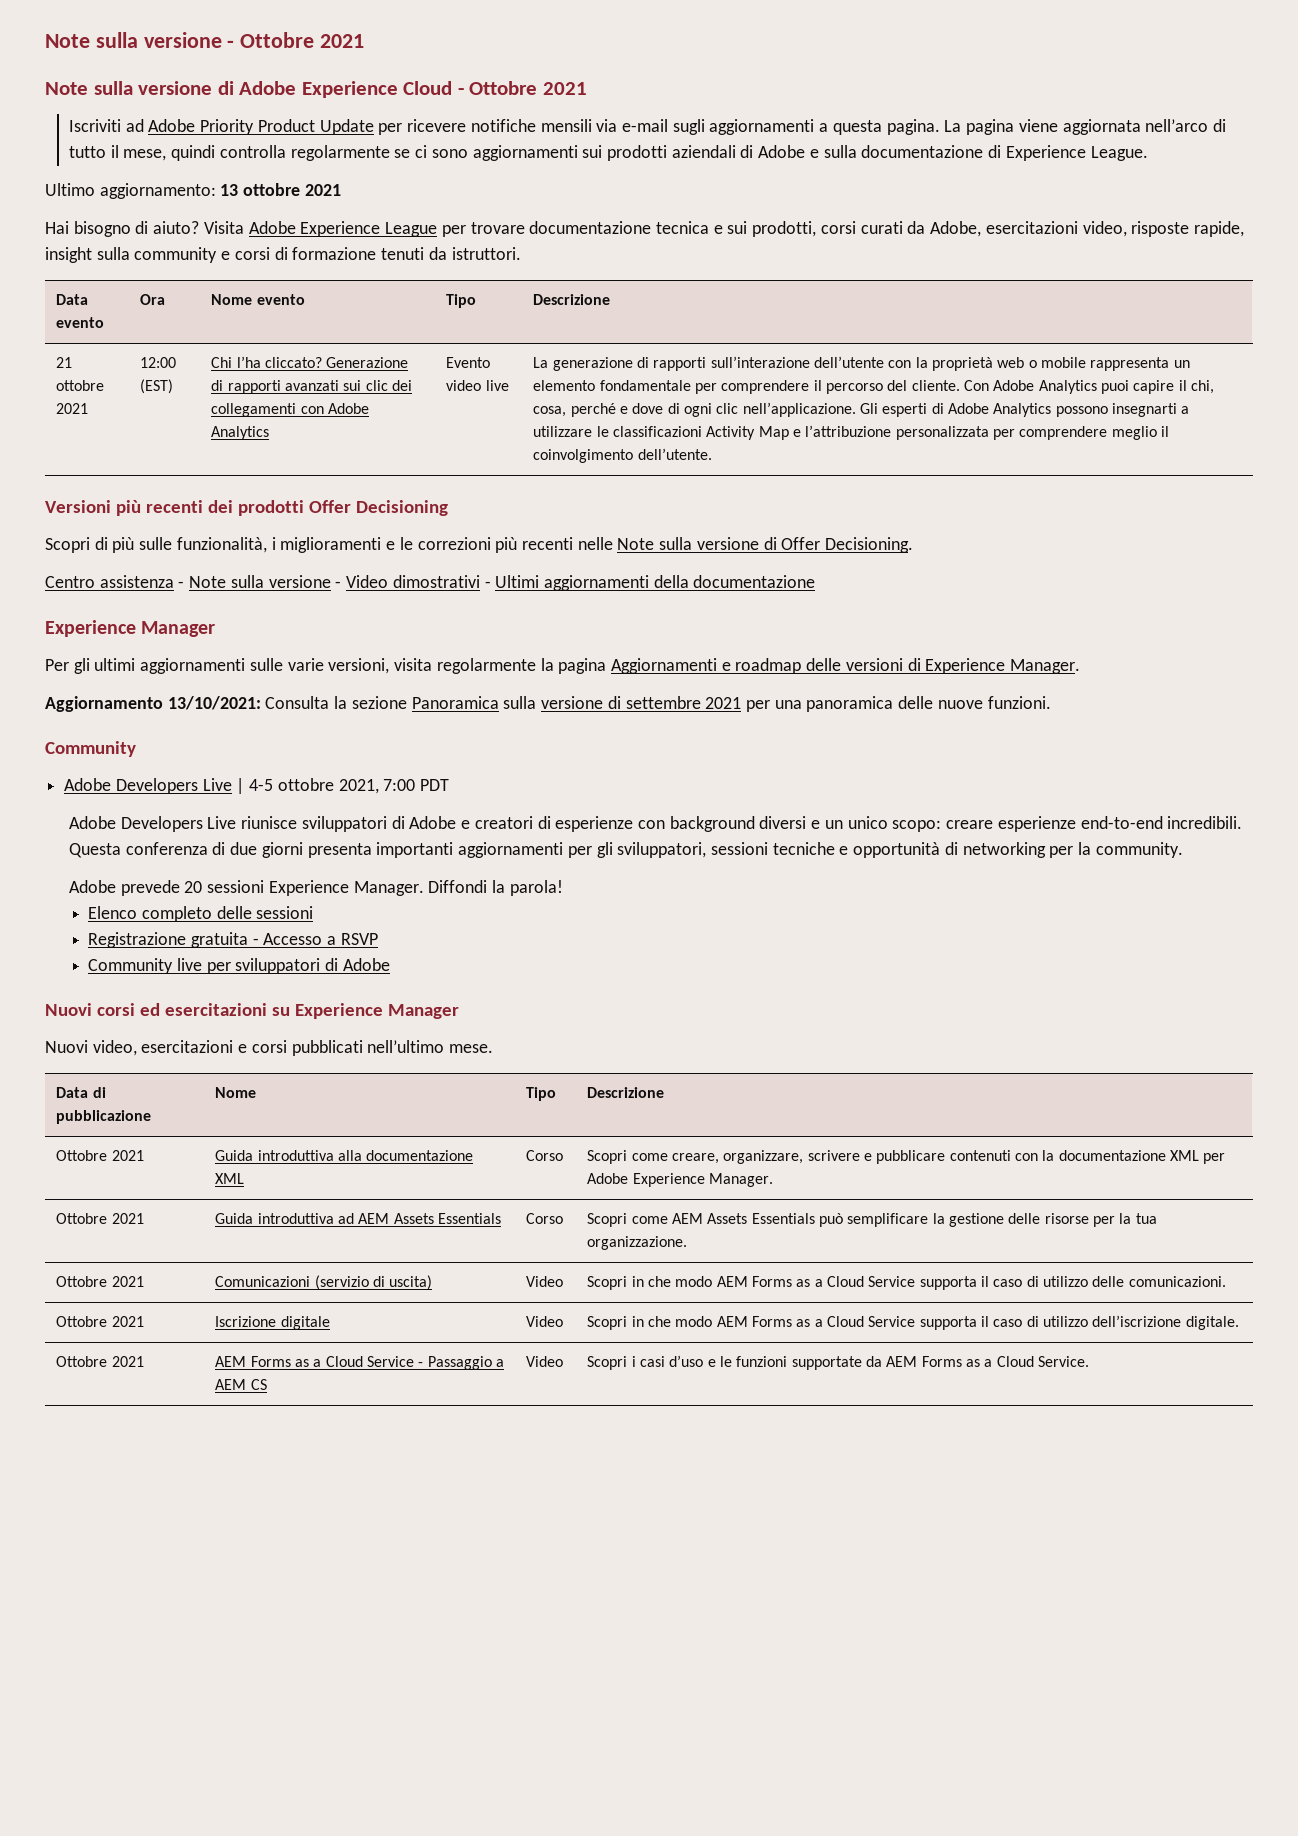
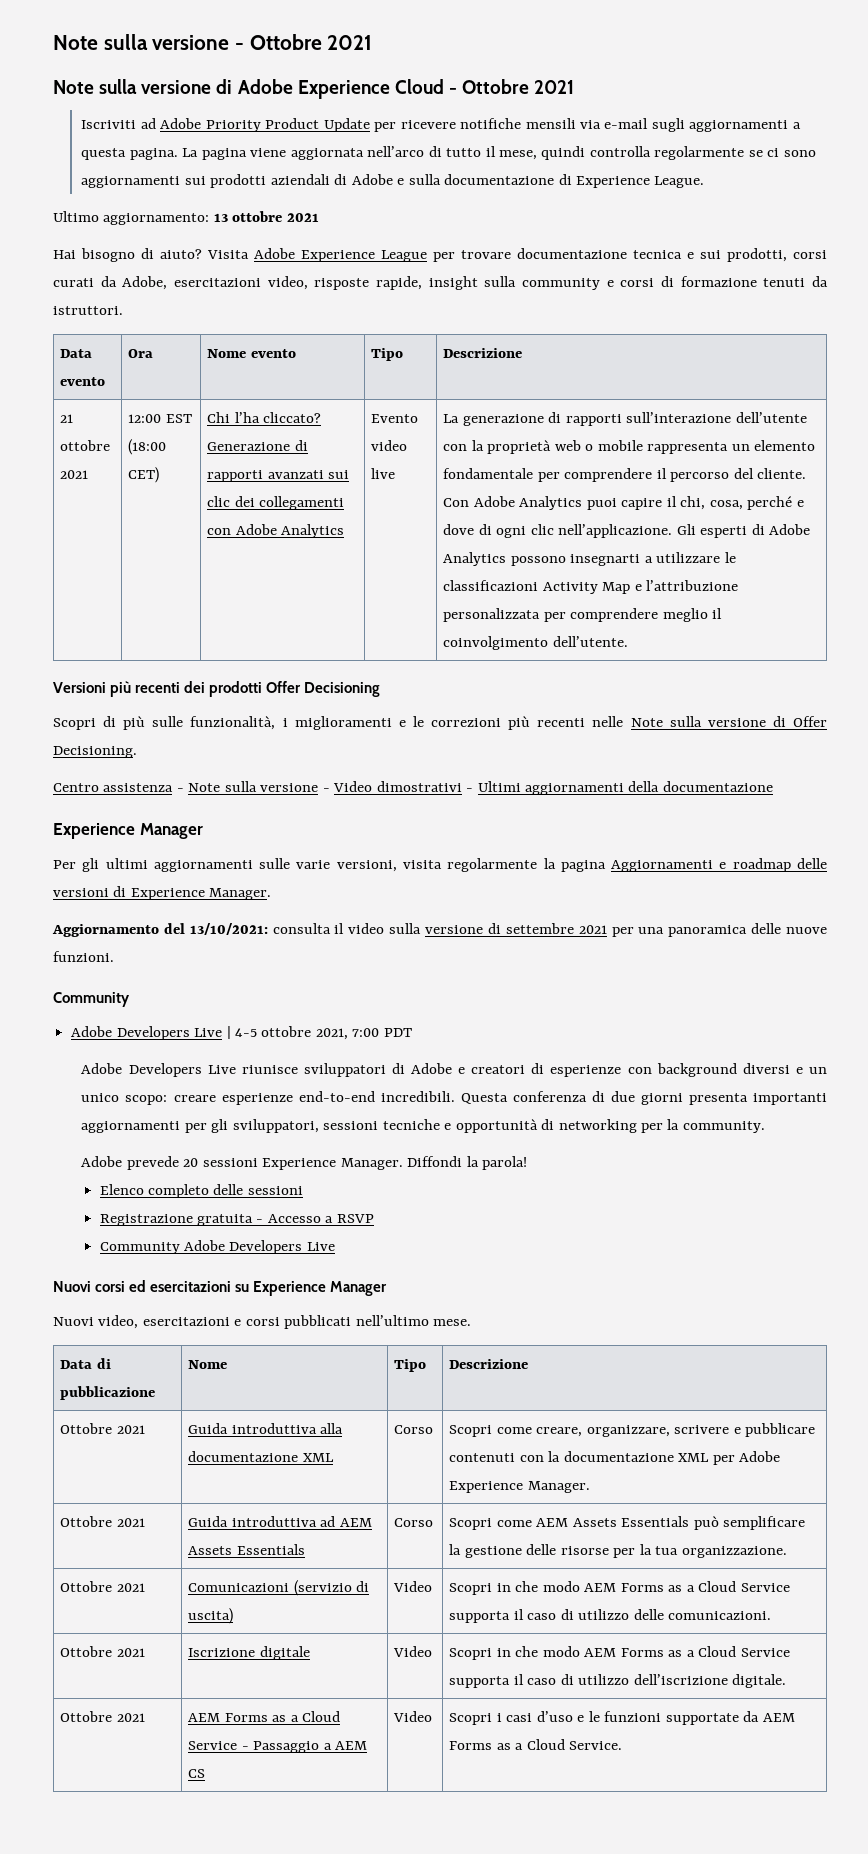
- 12:00 (EST)
+ 12:00 EST (18:00 CET)
- Aggiornamento 13/10/2021: Consulta la sezione Panoramica sulla versione di settembre 2021 per una panoramica delle nuove funzioni.
+ Aggiornamento del 13/10/2021: consulta il video sulla versione di settembre 2021 per una panoramica delle nuove funzioni.
- Community live per sviluppatori di Adobe
+ Community Adobe Developers Live

